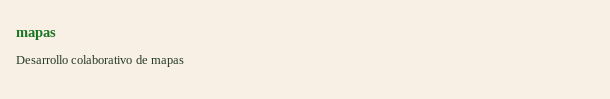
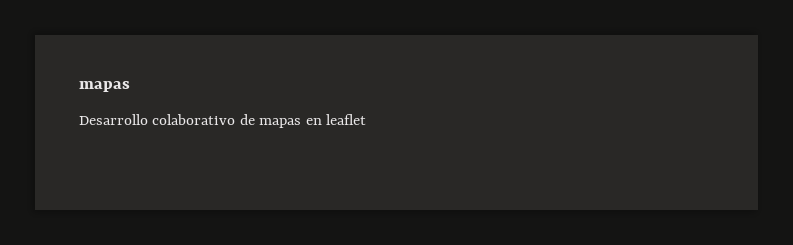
- Desarrollo colaborativo de mapas
+ Desarrollo colaborativo de mapas en leaflet

